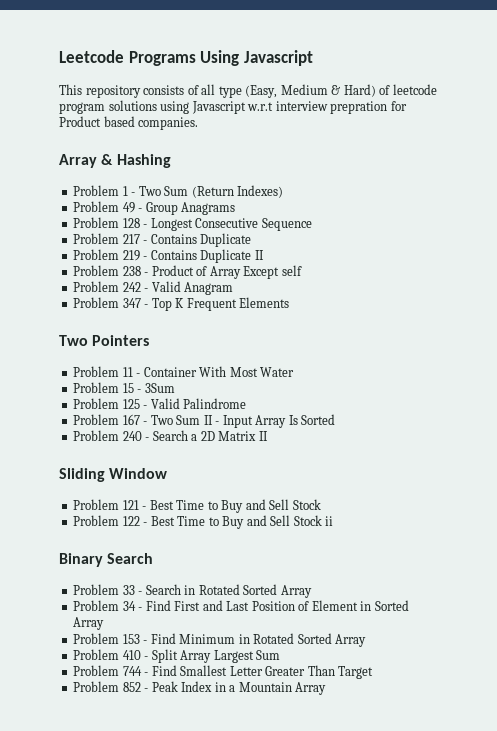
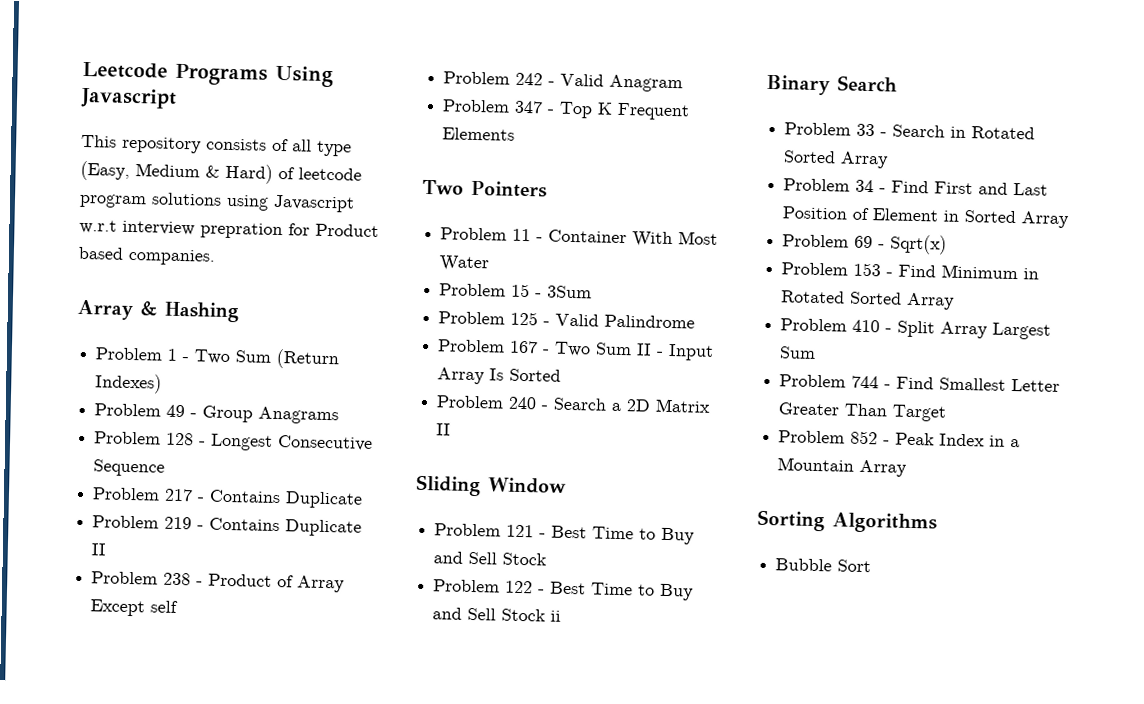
+ Problem 69 - Sqrt(x)
+ Sorting Algorithms
+ Bubble Sort

